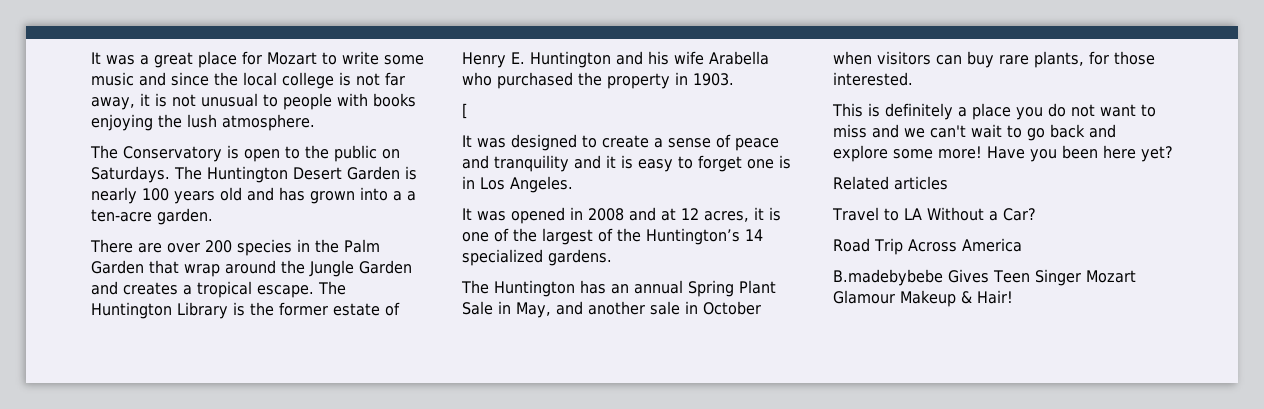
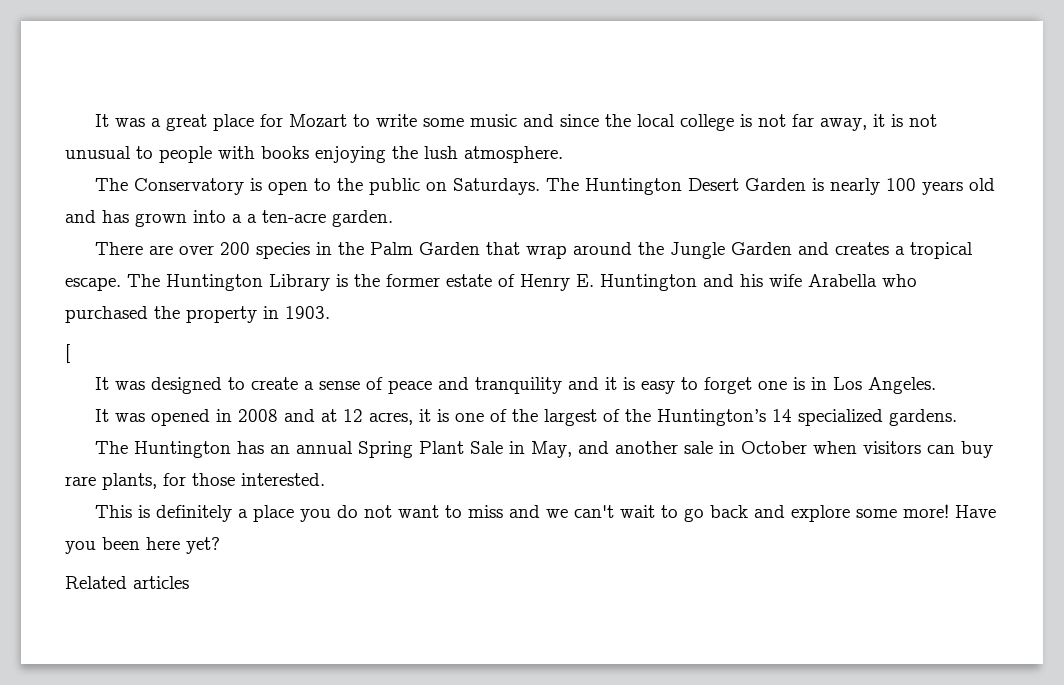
- Travel to LA Without a Car?
- Road Trip Across America
- B.madebybebe Gives Teen Singer Mozart Glamour Makeup & Hair!

